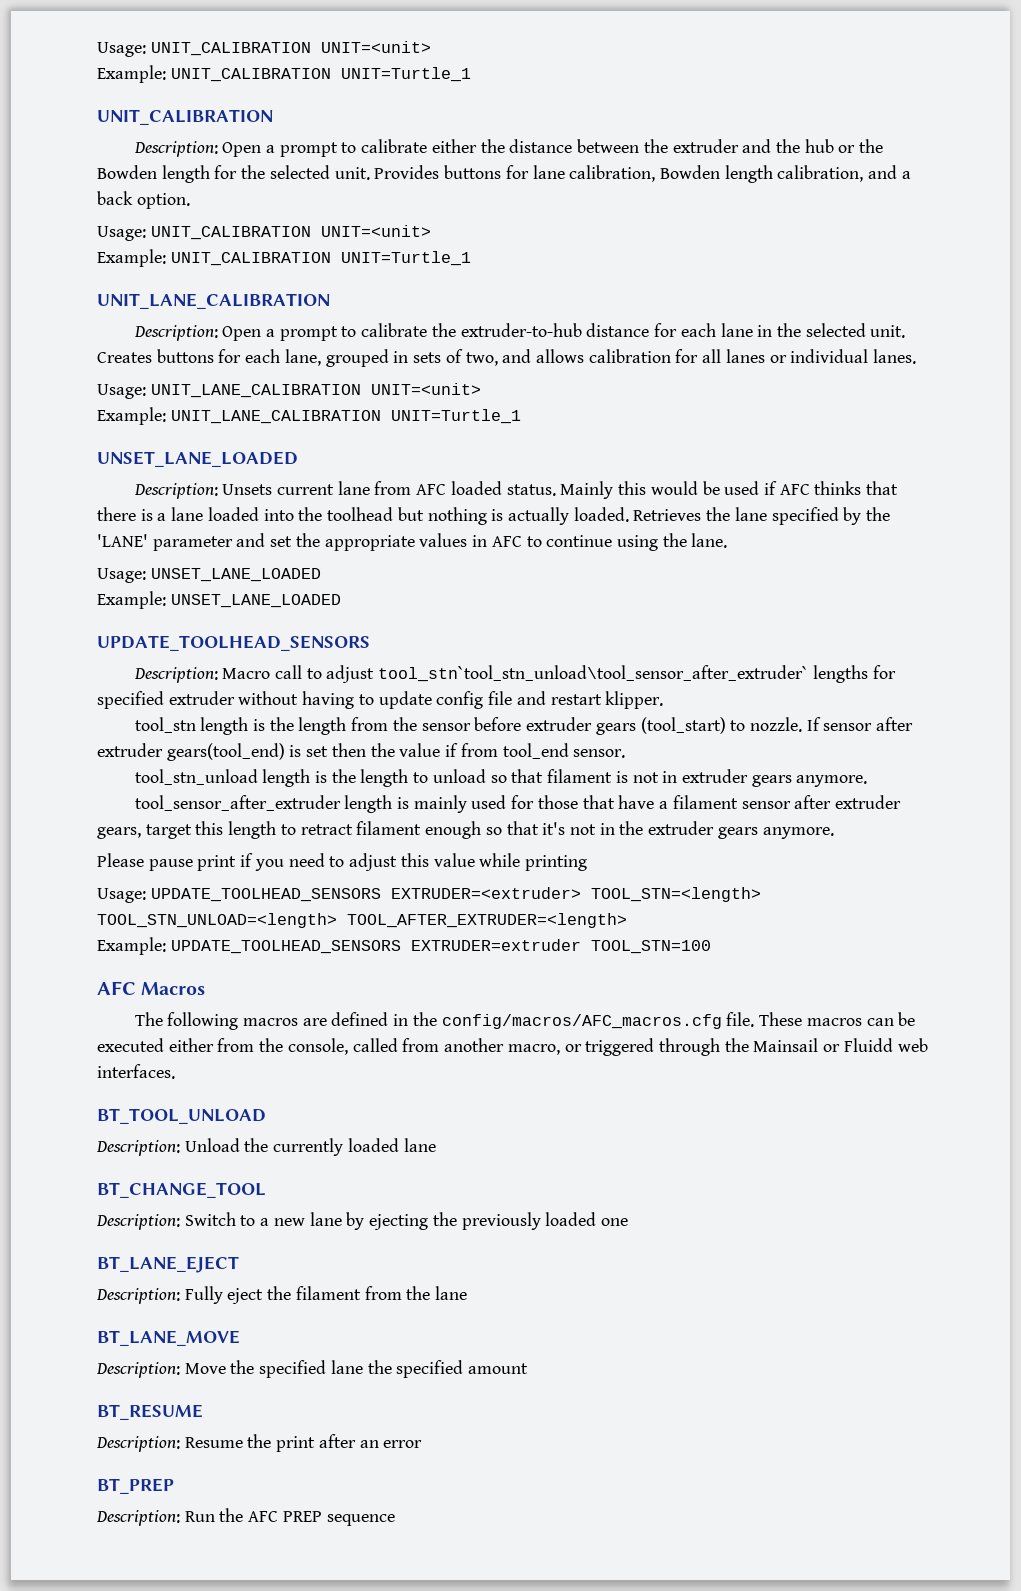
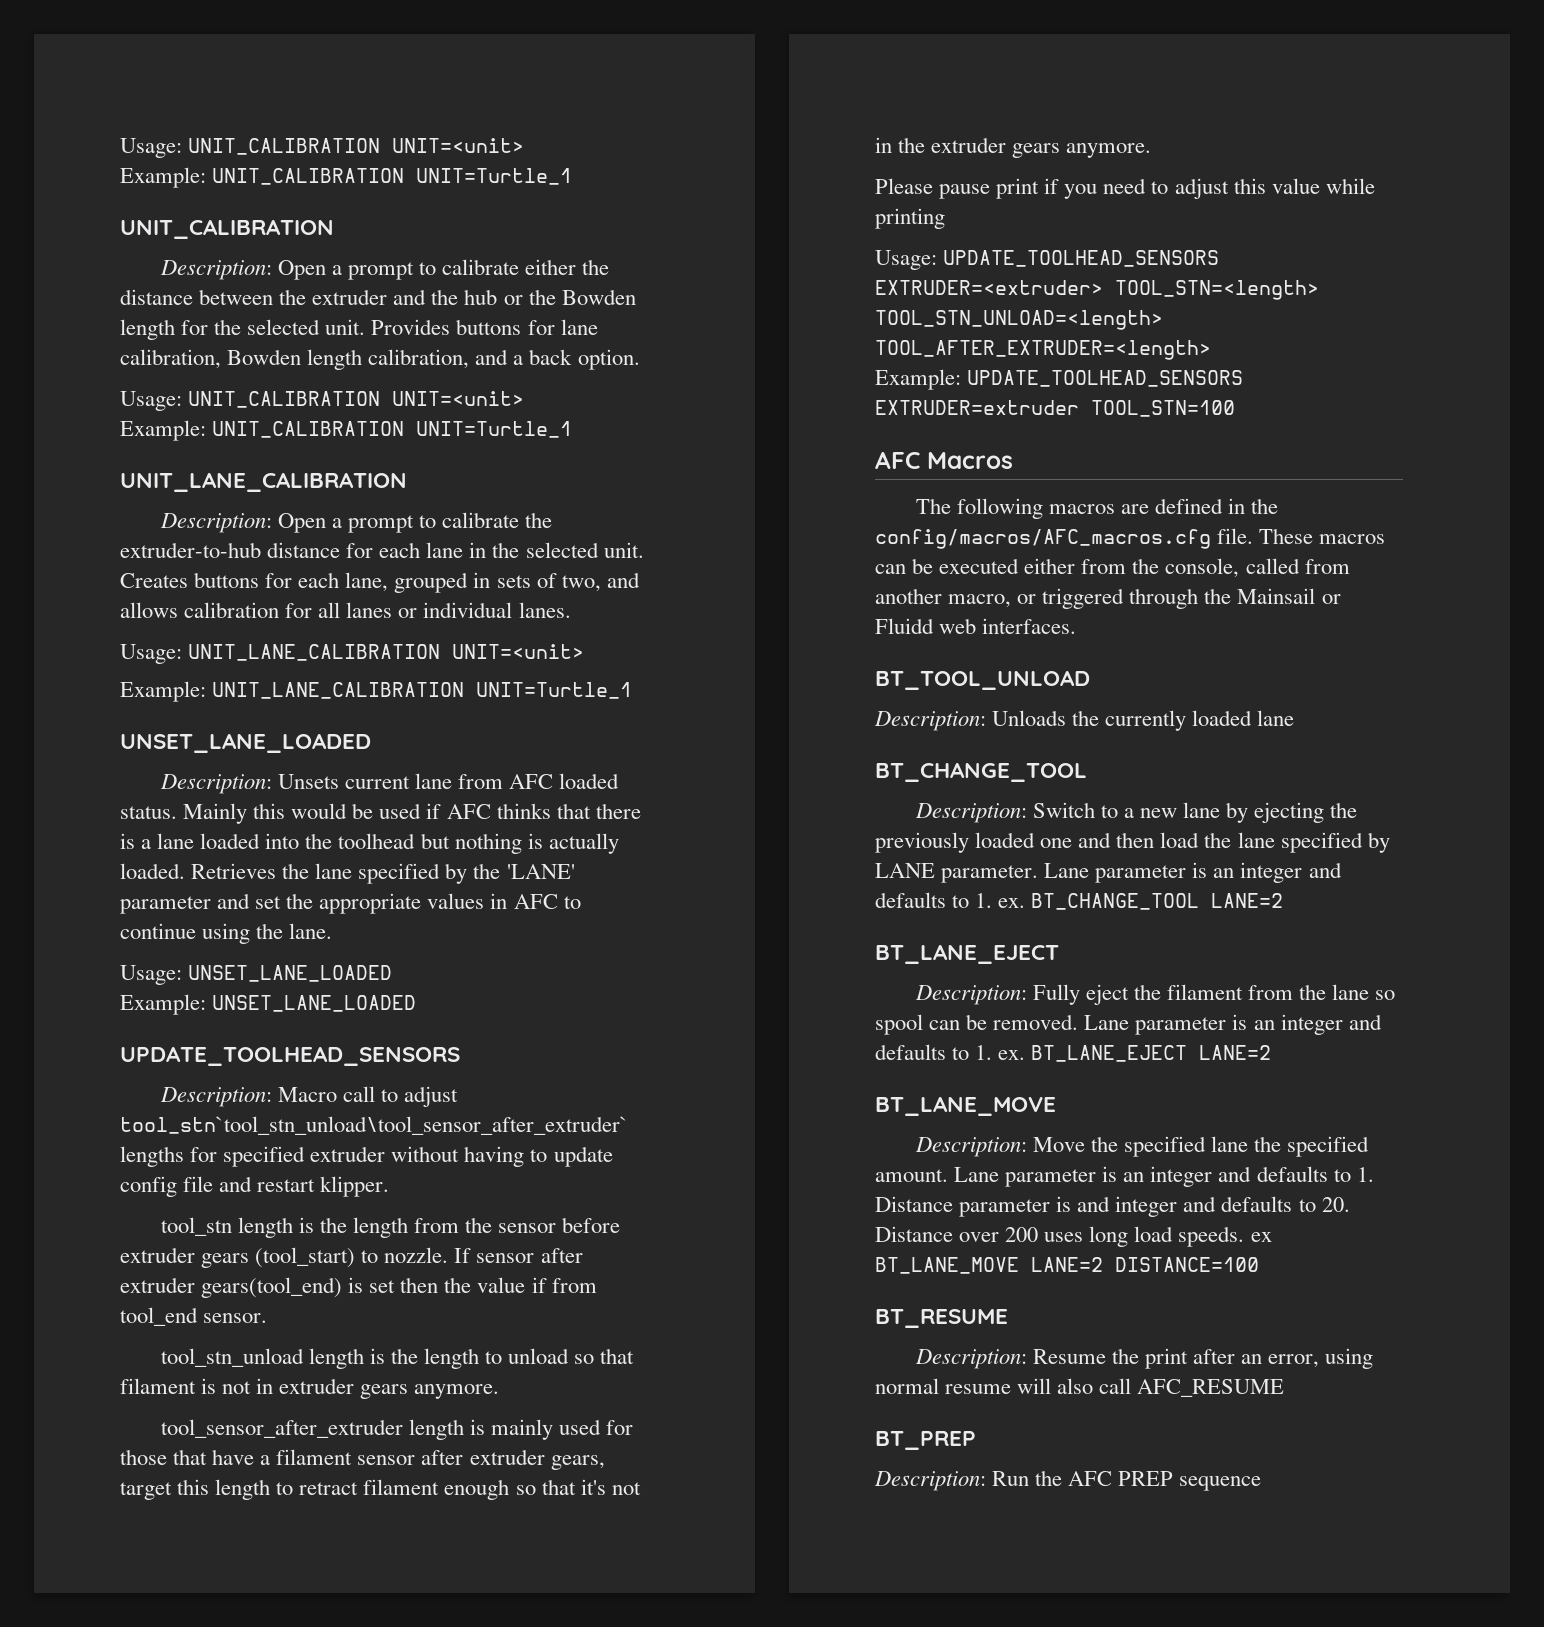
- Description: Unload the currently loaded lane
+ Description: Unloads the currently loaded lane
- Description: Switch to a new lane by ejecting the previously loaded one
+ Description: Switch to a new lane by ejecting the previously loaded one and then load the lane specified by LANE parameter. Lane parameter is an integer and defaults to 1. ex. BT_CHANGE_TOOL LANE=2
- Description: Fully eject the filament from the lane
+ Description: Fully eject the filament from the lane so spool can be removed. Lane parameter is an integer and defaults to 1. ex. BT_LANE_EJECT LANE=2
- Description: Move the specified lane the specified amount
+ Description: Move the specified lane the specified amount. Lane parameter is an integer and defaults to 1. Distance parameter is and integer and defaults to 20. Distance over 200 uses long load speeds. ex BT_LANE_MOVE LANE=2 DISTANCE=100
- Description: Resume the print after an error
+ Description: Resume the print after an error, using normal resume will also call AFC_RESUME

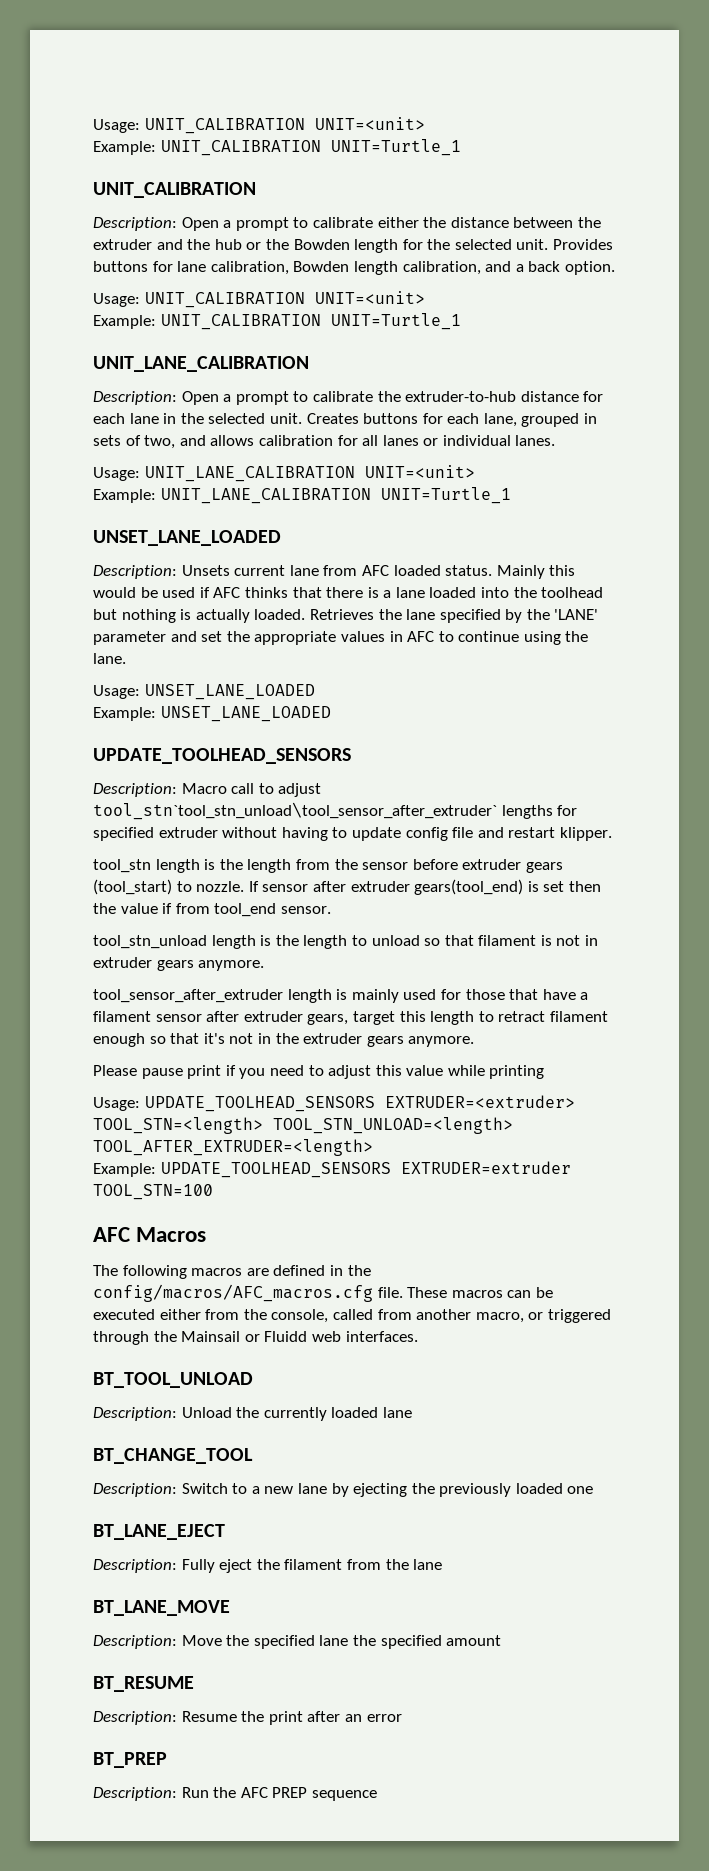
- Description: Unloads the currently loaded lane
+ Description: Unload the currently loaded lane
- Description: Switch to a new lane by ejecting the previously loaded one and then load the lane specified by LANE parameter. Lane parameter is an integer and defaults to 1. ex. BT_CHANGE_TOOL LANE=2
+ Description: Switch to a new lane by ejecting the previously loaded one
- Description: Fully eject the filament from the lane so spool can be removed. Lane parameter is an integer and defaults to 1. ex. BT_LANE_EJECT LANE=2
+ Description: Fully eject the filament from the lane
- Description: Move the specified lane the specified amount. Lane parameter is an integer and defaults to 1. Distance parameter is and integer and defaults to 20. Distance over 200 uses long load speeds. ex BT_LANE_MOVE LANE=2 DISTANCE=100
+ Description: Move the specified lane the specified amount
- Description: Resume the print after an error, using normal resume will also call AFC_RESUME
+ Description: Resume the print after an error

